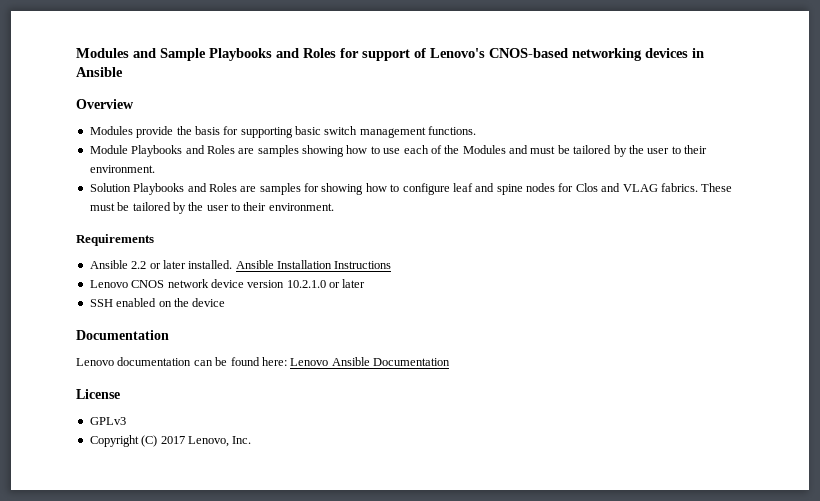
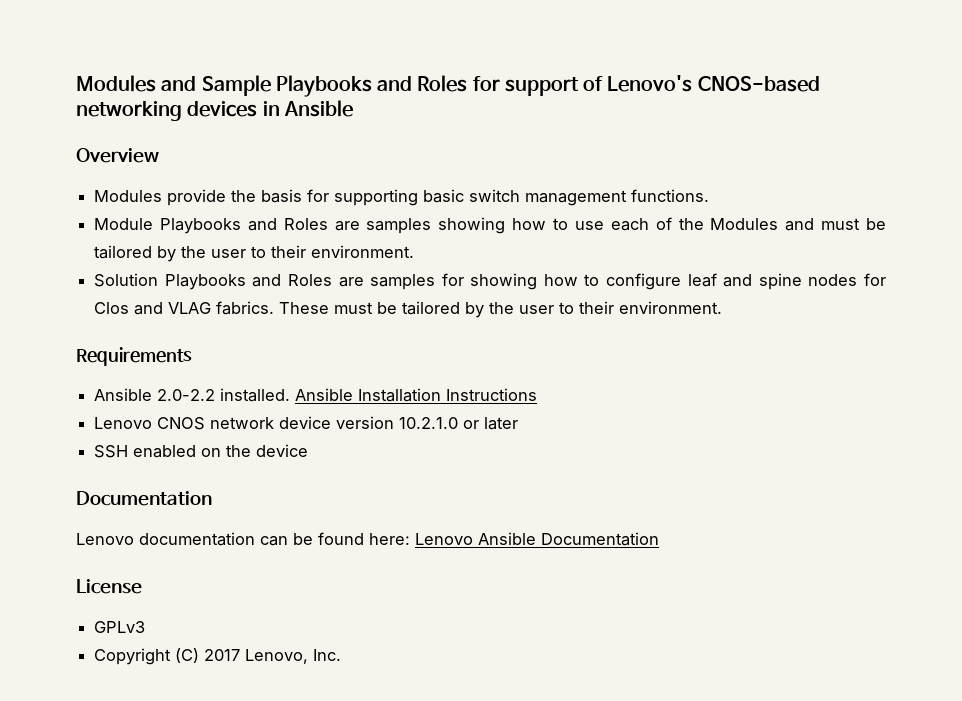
- Ansible 2.2 or later installed.
+ Ansible 2.0-2.2 installed.

